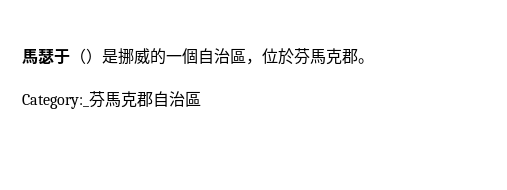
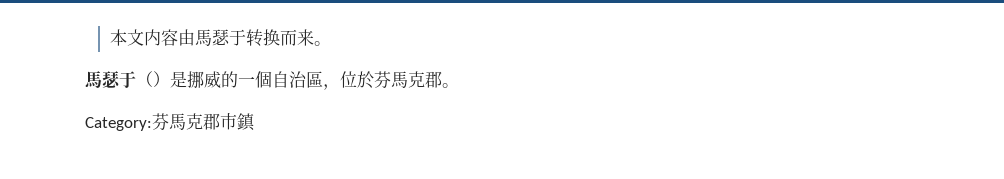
+ 本文内容由馬瑟于转换而来。
- Category:_芬馬克郡自治區
+ Category:芬馬克郡市鎮

